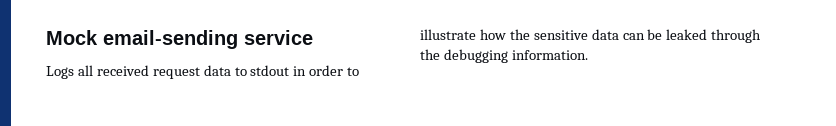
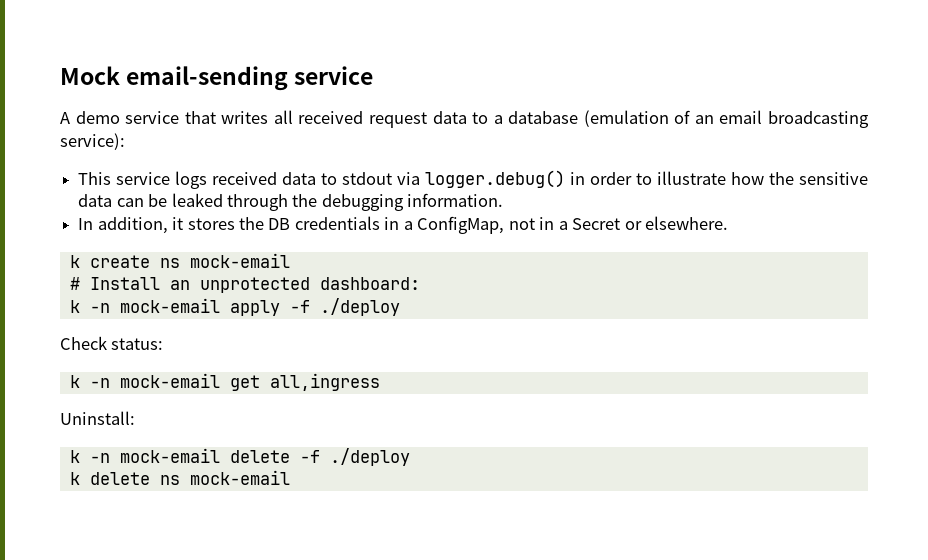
- Logs all received request data to stdout in order to illustrate how the sensitive data can be leaked through the debugging information.
+ A demo service that writes all received request data to a database (emulation of an email broadcasting service):
+ This service logs received data to stdout via logger.debug() in order to illustrate how the sensitive data can be leaked through the debugging information.
+ In addition, it stores the DB credentials in a ConfigMap, not in a Secret or elsewhere.
+ k create ns mock-email
+ # Install an unprotected dashboard:
+ k -n mock-email apply -f ./deploy
+ Check status:
+ k -n mock-email get all,ingress
+ Uninstall:
+ k -n mock-email delete -f ./deploy
+ k delete ns mock-email

